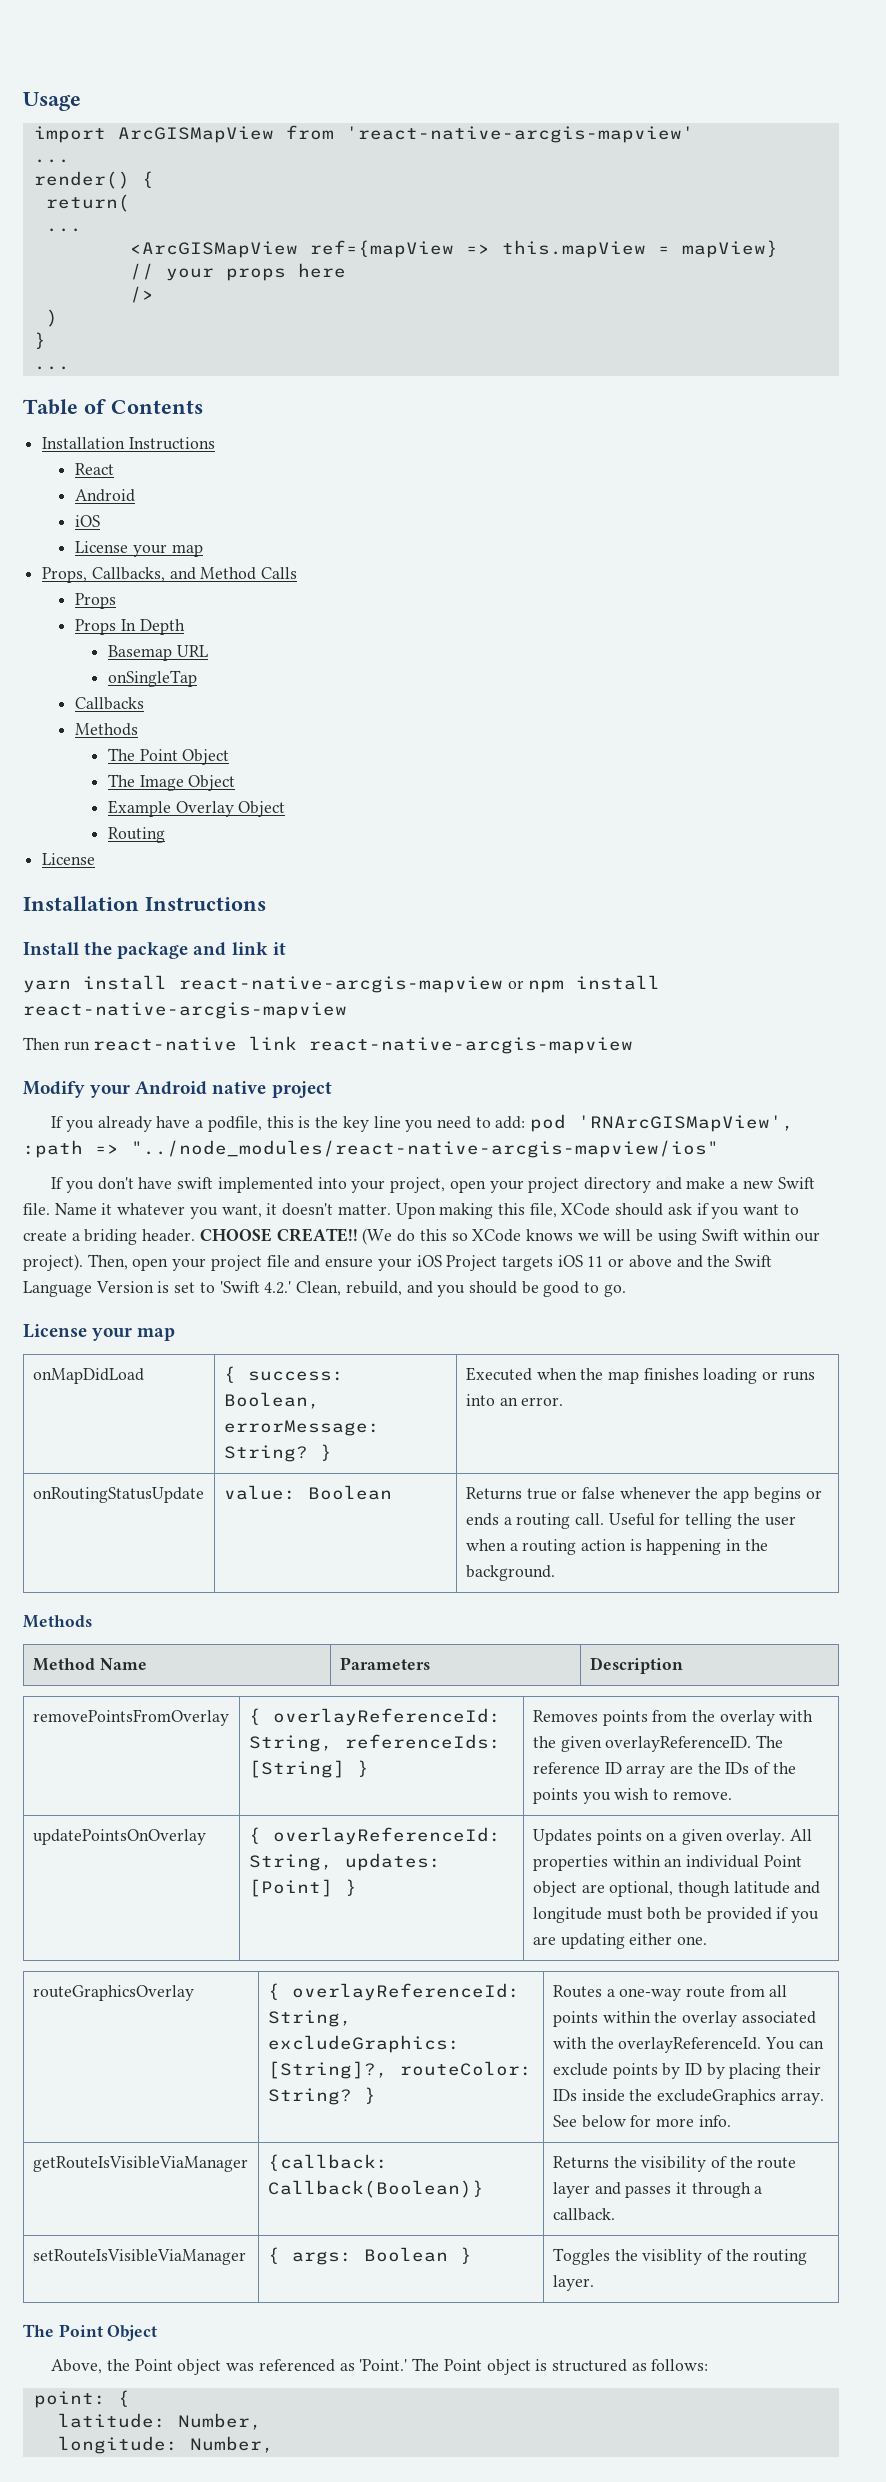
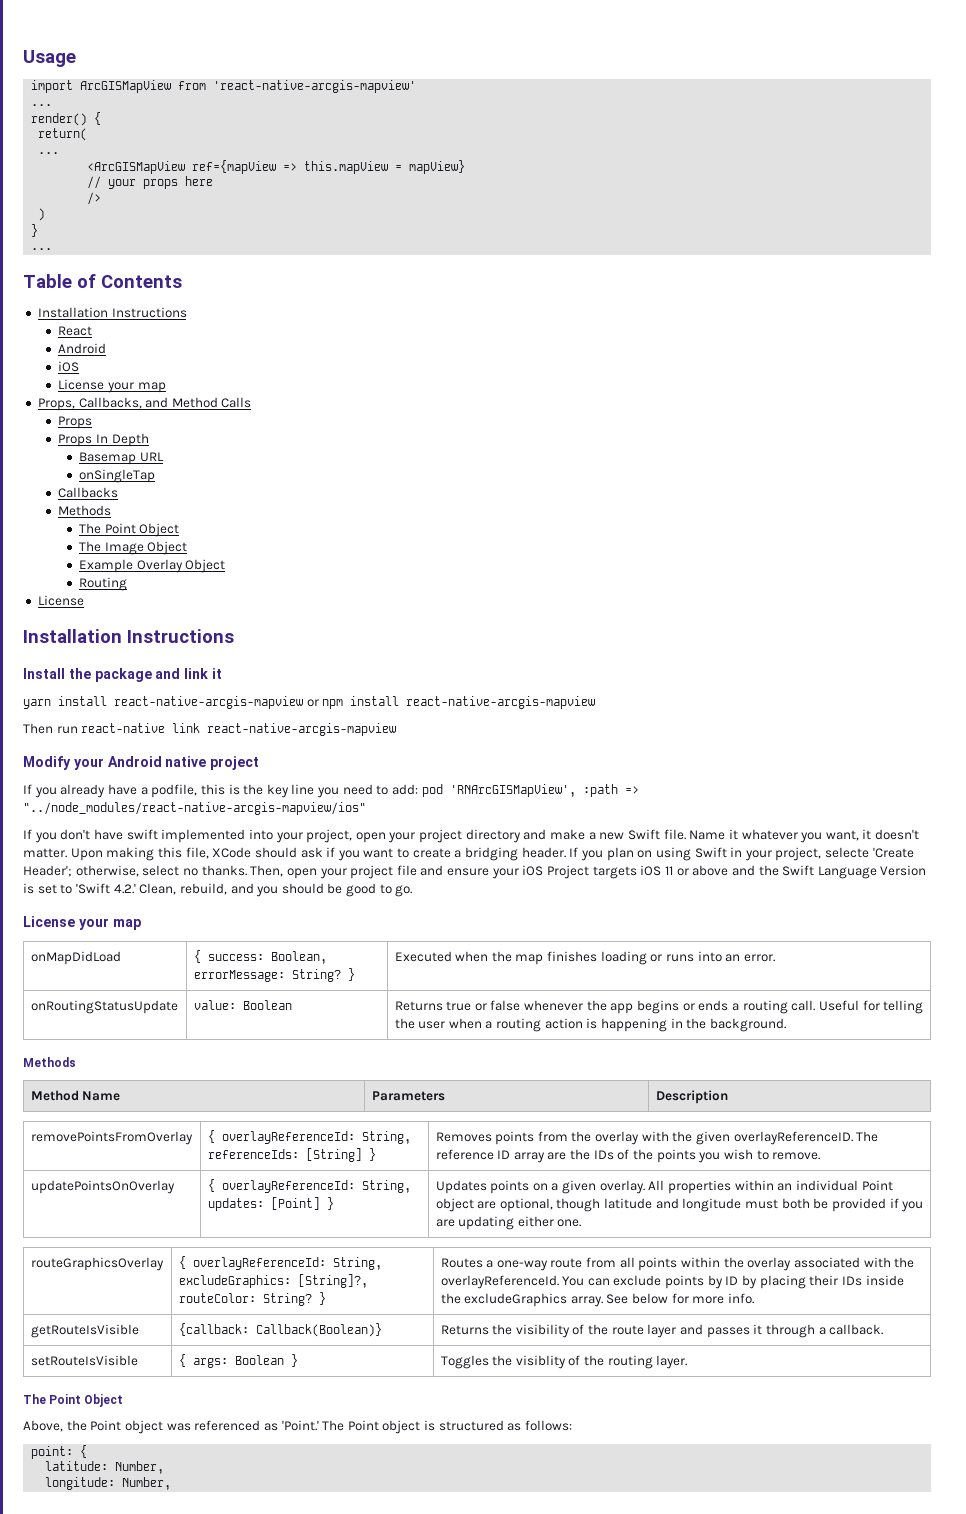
- Upon making this file, XCode should ask if you want to create a briding header. CHOOSE CREATE!! (We do this so XCode knows we will be using Swift within our project).
+ Upon making this file, XCode should ask if you want to create a bridging header. If you plan on using Swift in your project, selecte 'Create Header'; otherwise, select no thanks.
- getRouteIsVisibleViaManager | {callback: Callback(Boolean)} | Returns the visibility of the route layer and passes it through a callback.
+ getRouteIsVisible | {callback: Callback(Boolean)} | Returns the visibility of the route layer and passes it through a callback.
- setRouteIsVisibleViaManager | { args: Boolean } | Toggles the visiblity of the routing layer.
+ setRouteIsVisible | { args: Boolean } | Toggles the visiblity of the routing layer.

